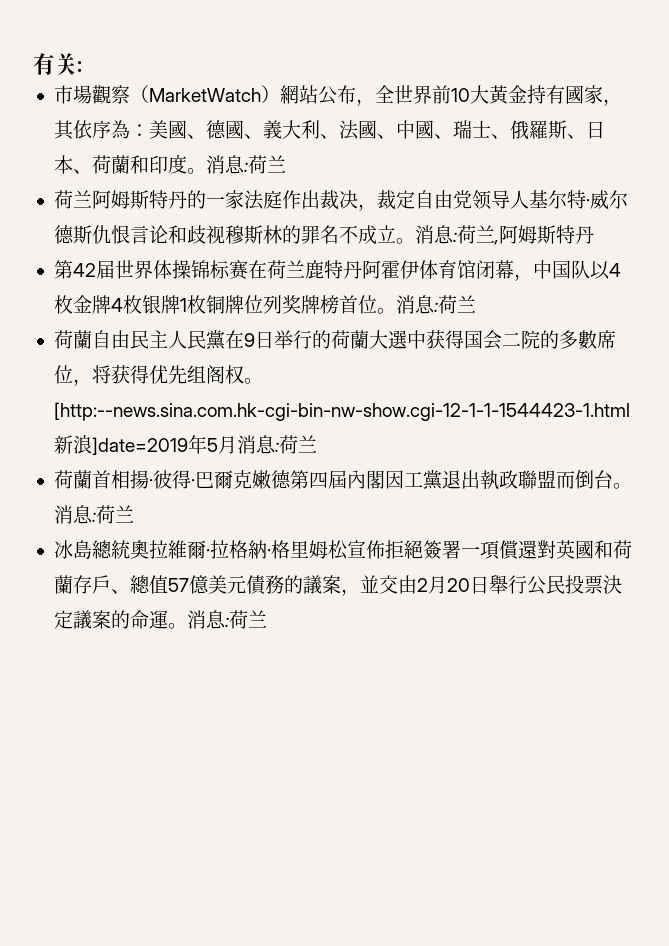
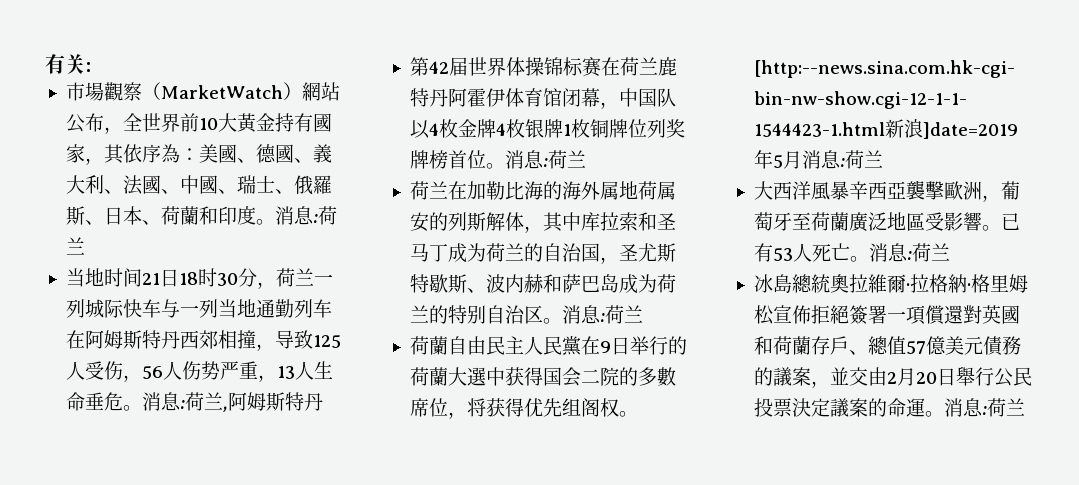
- 荷兰阿姆斯特丹的一家法庭作出裁决，裁定自由党领导人基尔特·威尔德斯仇恨言论和歧视穆斯林的罪名不成立。
+ 当地时间21日18时30分，荷兰一列城际快车与一列当地通勤列车在阿姆斯特丹西郊相撞，导致125人受伤，56人伤势严重，13人生命垂危。
+ 荷兰在加勒比海的海外属地荷属安的列斯解体，其中库拉索和圣马丁成为荷兰的自治国，圣尤斯特歇斯、波内赫和萨巴岛成为荷兰的特别自治区。消息:荷兰
- 荷蘭首相揚·彼得·巴爾克嫩德第四屆內閣因工黨退出執政聯盟而倒台。
+ 大西洋風暴辛西亞襲擊歐洲，葡萄牙至荷蘭廣泛地區受影響。已有53人死亡。

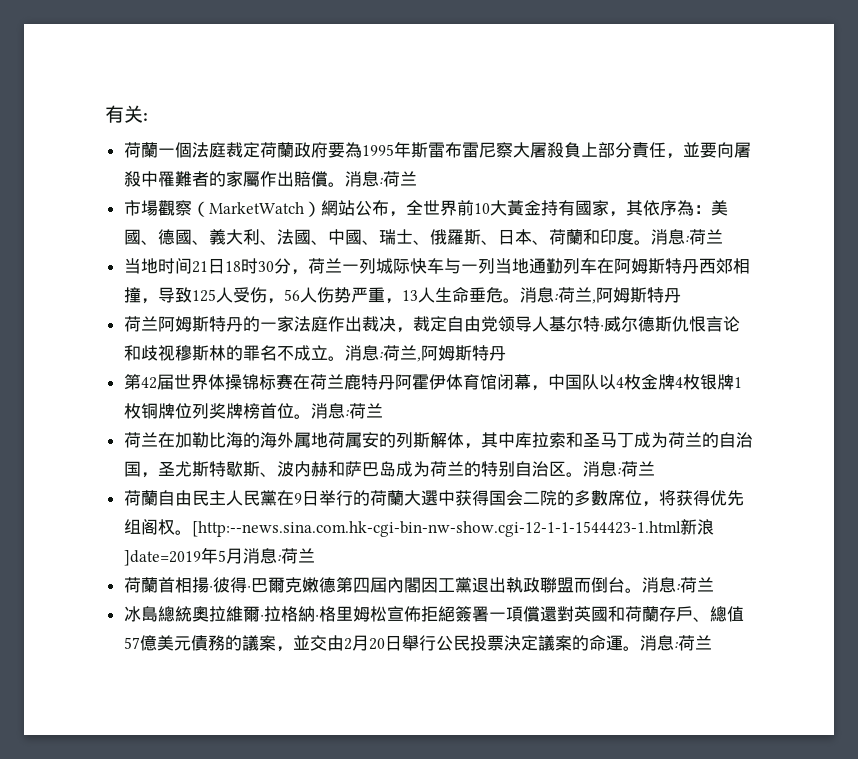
+ 荷蘭一個法庭裁定荷蘭政府要為1995年斯雷布雷尼察大屠殺負上部分責任，並要向屠殺中罹難者的家屬作出賠償。消息:荷兰
+ 荷兰阿姆斯特丹的一家法庭作出裁决，裁定自由党领导人基尔特·威尔德斯仇恨言论和歧视穆斯林的罪名不成立。消息:荷兰,阿姆斯特丹
- 大西洋風暴辛西亞襲擊歐洲，葡萄牙至荷蘭廣泛地區受影響。已有53人死亡。
+ 荷蘭首相揚·彼得·巴爾克嫩德第四屆內閣因工黨退出執政聯盟而倒台。

